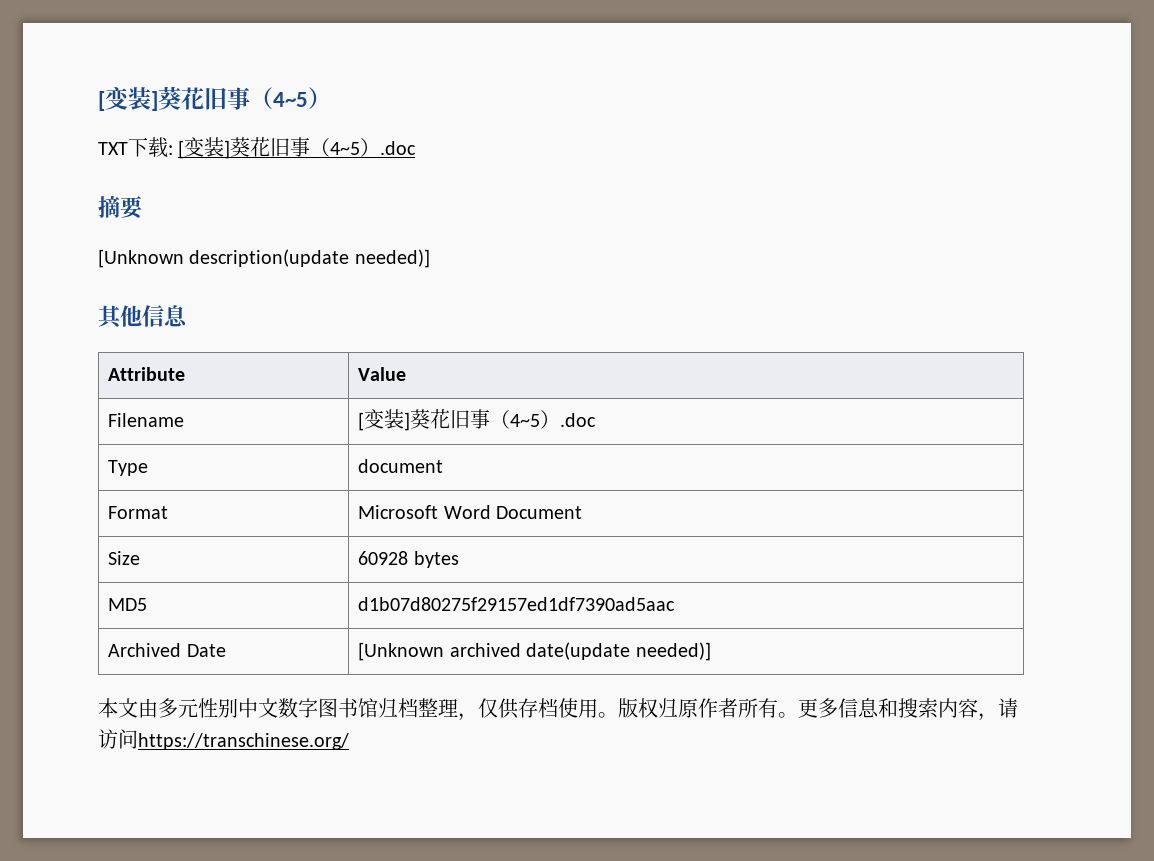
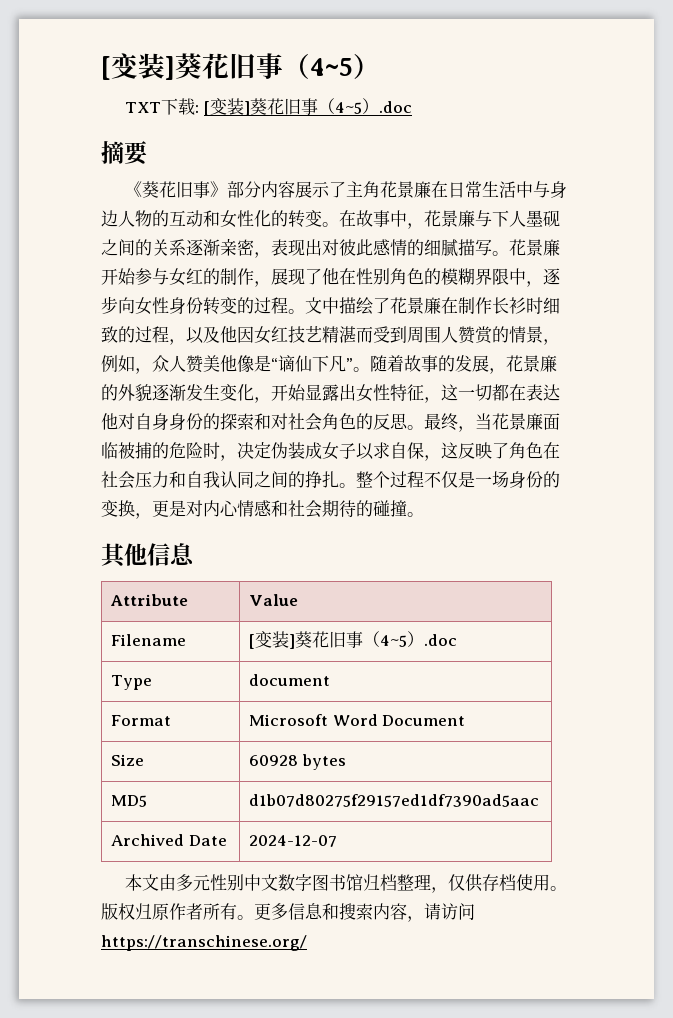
- [Unknown description(update needed)]
+ 《葵花旧事》部分内容展示了主角花景廉在日常生活中与身边人物的互动和女性化的转变。在故事中，花景廉与下人墨砚之间的关系逐渐亲密，表现出对彼此感情的细腻描写。花景廉开始参与女红的制作，展现了他在性别角色的模糊界限中，逐步向女性身份转变的过程。文中描绘了花景廉在制作长衫时细致的过程，以及他因女红技艺精湛而受到周围人赞赏的情景，例如，众人赞美他像是“谪仙下凡”。随着故事的发展，花景廉的外貌逐渐发生变化，开始显露出女性特征，这一切都在表达他对自身身份的探索和对社会角色的反思。最终，当花景廉面临被捕的危险时，决定伪装成女子以求自保，这反映了角色在社会压力和自我认同之间的挣扎。整个过程不仅是一场身份的变换，更是对内心情感和社会期待的碰撞。
- Archived Date | [Unknown archived date(update needed)]
+ Archived Date | 2024-12-07

